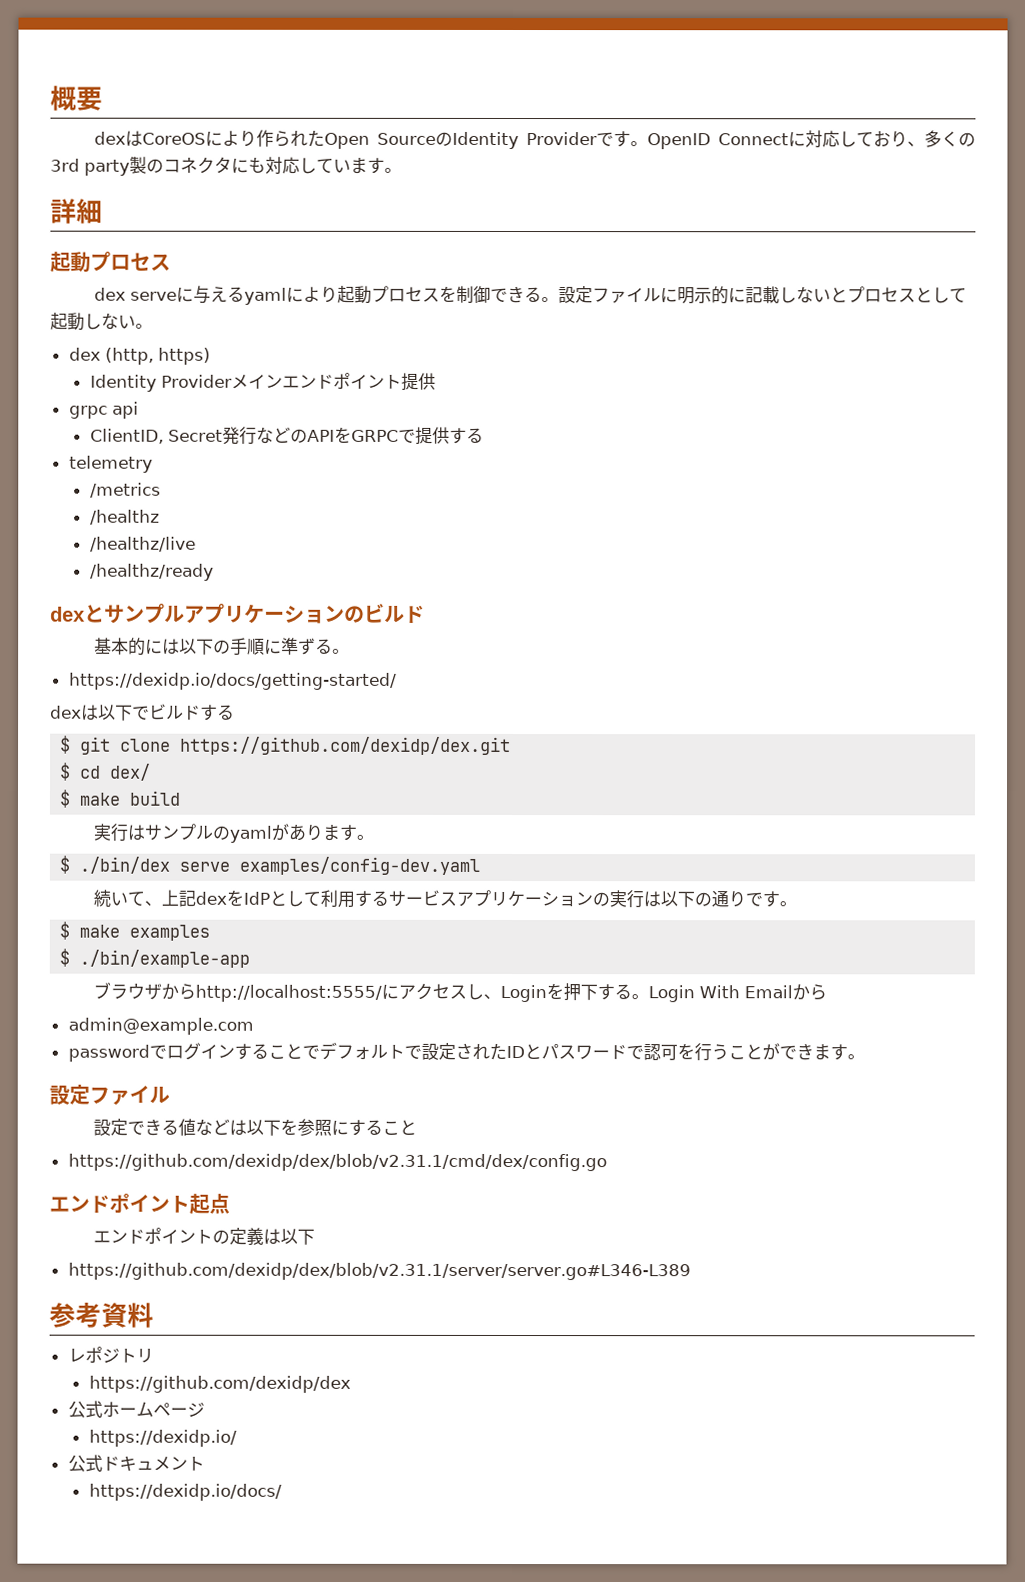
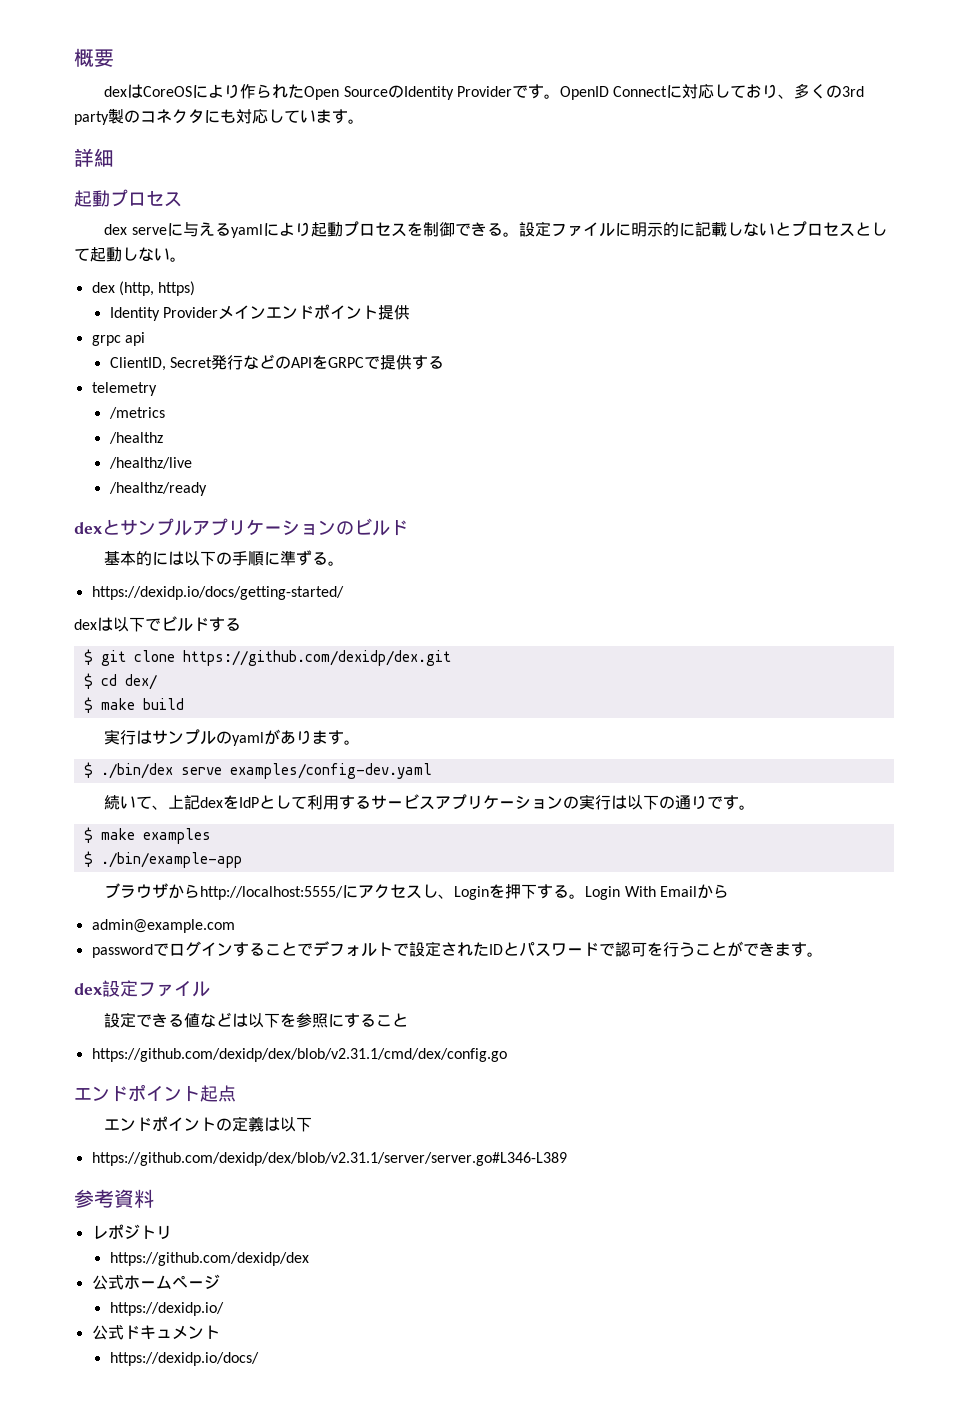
  passwordでログインすることでデフォルトで設定されたIDとパスワードで認可を行うことができます。
- 設定ファイル
+ dex設定ファイル

